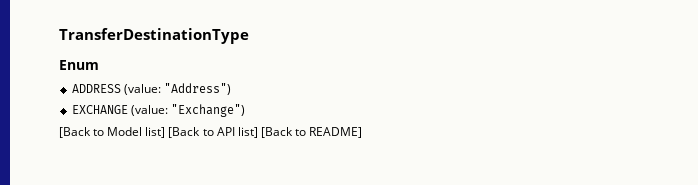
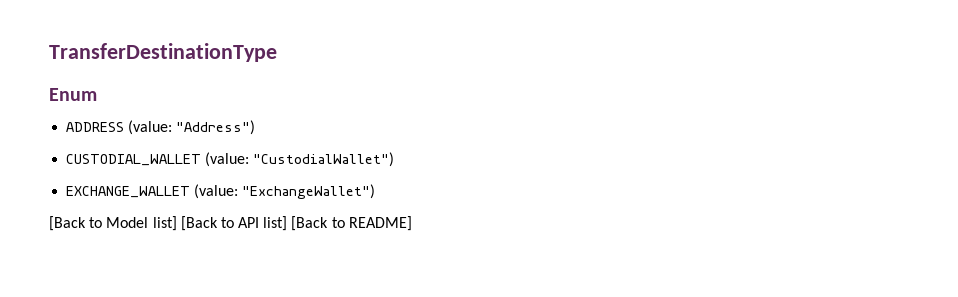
- EXCHANGE (value: "Exchange")
+ CUSTODIAL_WALLET (value: "CustodialWallet")
+ EXCHANGE_WALLET (value: "ExchangeWallet")

